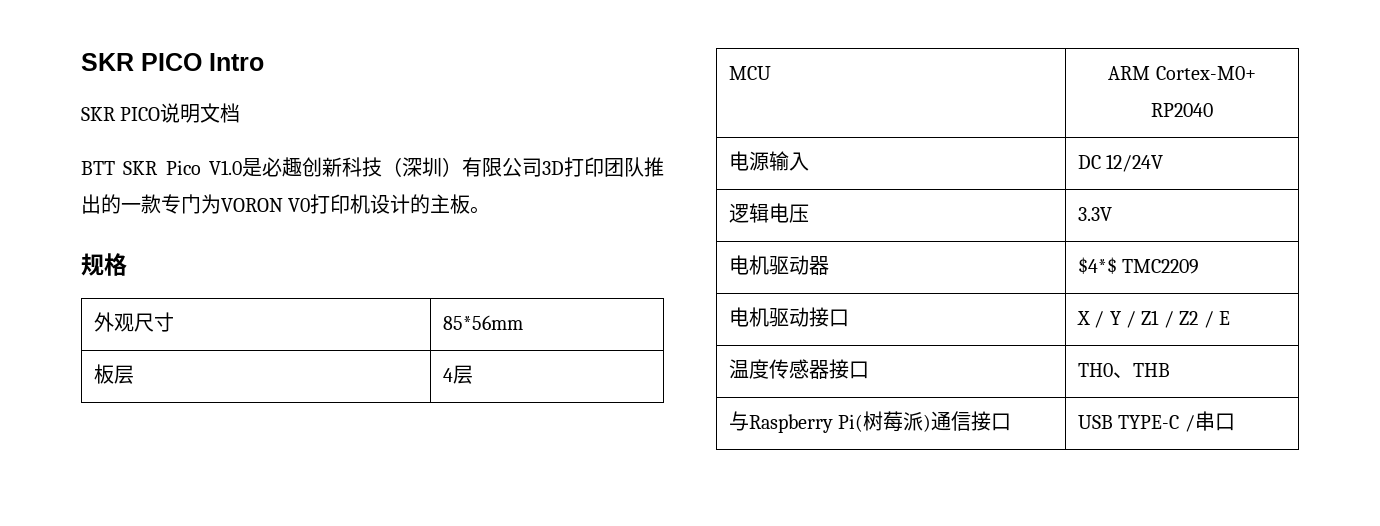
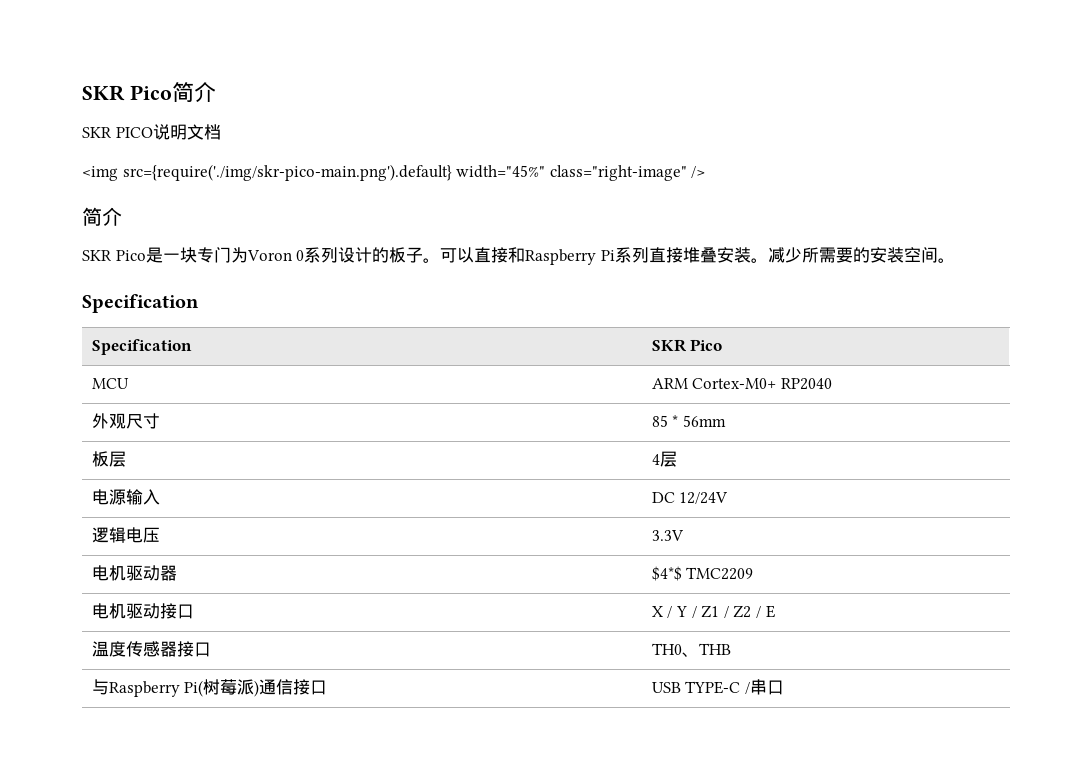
- SKR PICO Intro
+ SKR Pico简介
- BTT SKR Pico V1.0是必趣创新科技（深圳）有限公司3D打印团队推出的一款专门为VORON V0打印机设计的主板。
- 规格
+ <img src={require('./img/skr-pico-main.png').default} width="45%" class="right-image" />
+ 简介
+ SKR Pico是一块专门为Voron 0系列设计的板子。可以直接和Raspberry Pi系列直接堆叠安装。减少所需要的安装空间。
+ Specification
+ Specification | SKR Pico
+ MCU | ARM Cortex-M0+ RP2040
- 外观尺寸 | 85*56mm
+ 外观尺寸 | 85 * 56mm
- MCU | ARM Cortex-M0+ RP2040

